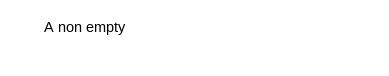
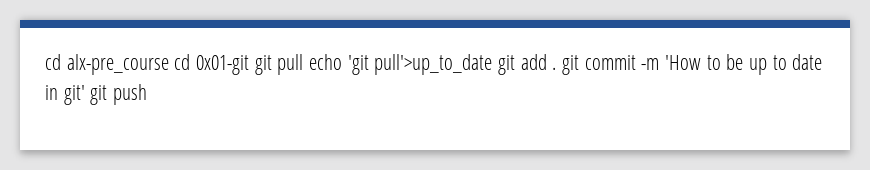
- A non empty
+ cd alx-pre_course cd 0x01-git git pull echo 'git pull'>up_to_date git add . git commit -m 'How to be up to date in git' git push

